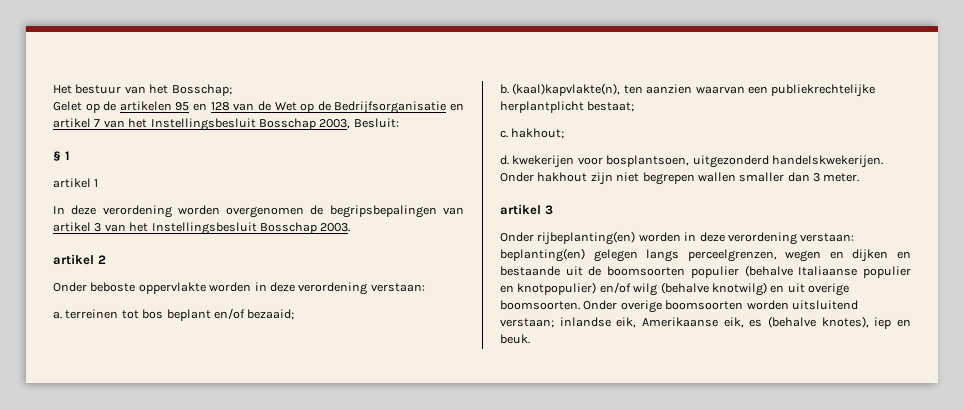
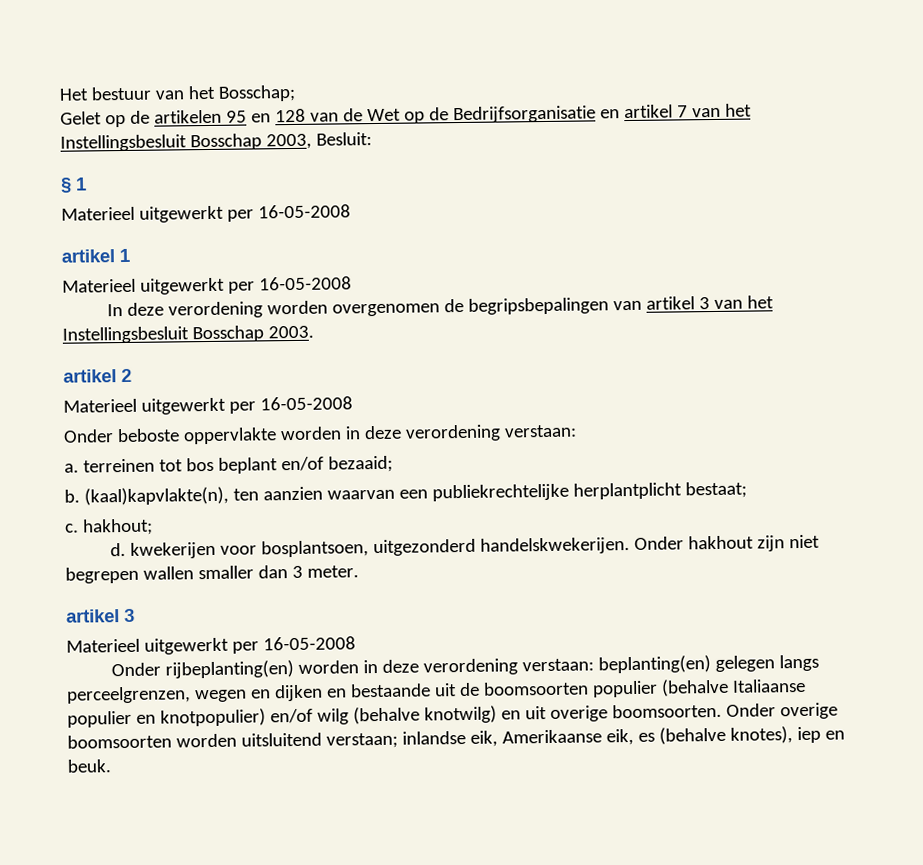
  § 1
+ Materieel uitgewerkt per 16-05-2008
  artikel 1
+ Materieel uitgewerkt per 16-05-2008
  artikel 2
+ Materieel uitgewerkt per 16-05-2008
  Onder hakhout zijn niet begrepen wallen smaller dan 3 meter.
  artikel 3
+ Materieel uitgewerkt per 16-05-2008

